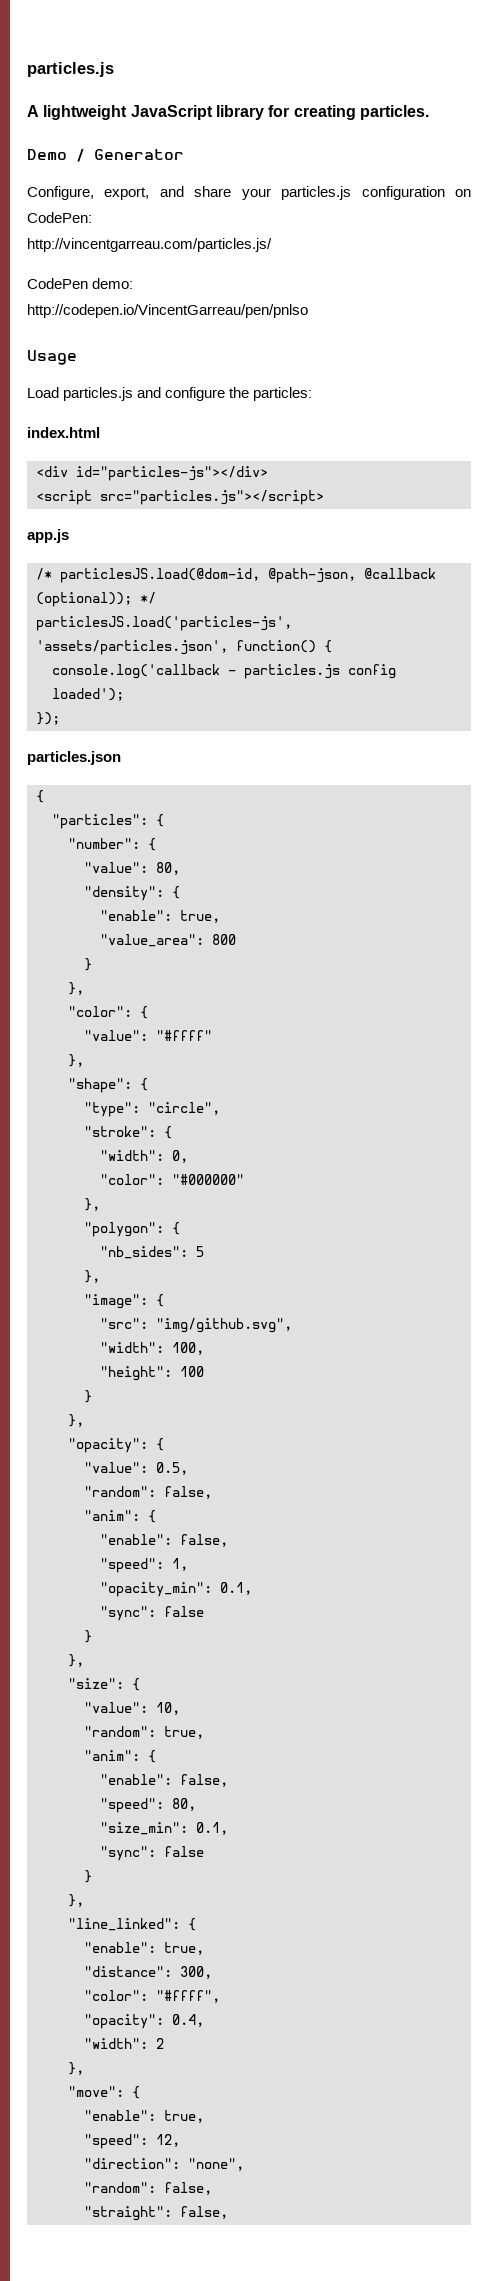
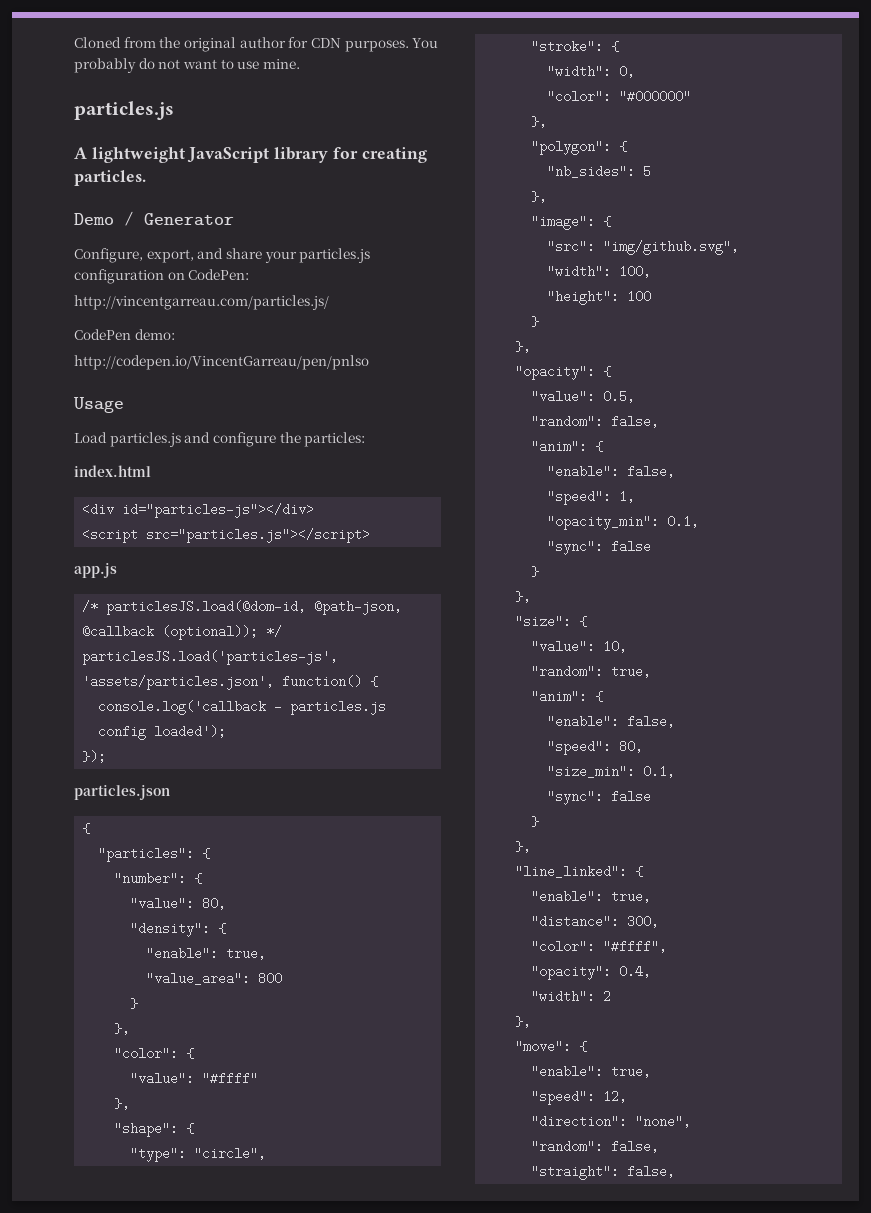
+ Cloned from the original author for CDN purposes. You probably do not want to use mine.

